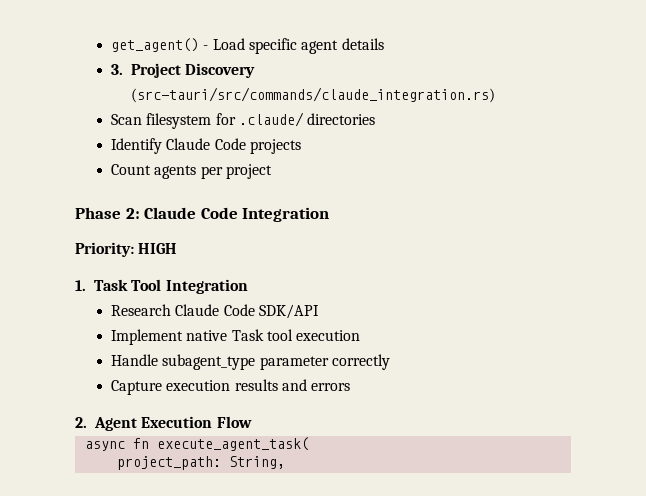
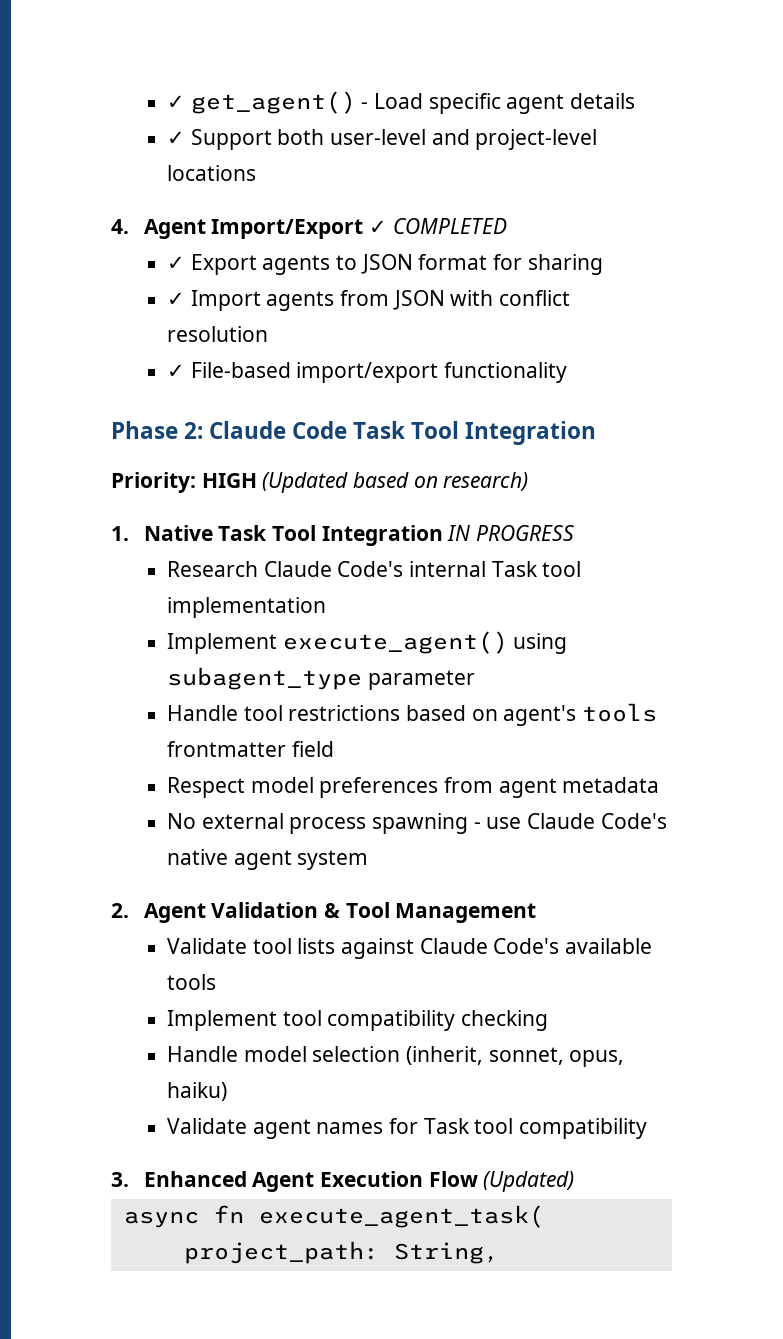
- get_agent() - Load specific agent details
+ ✓ get_agent() - Load specific agent details
- 3. Project Discovery (src-tauri/src/commands/claude_integration.rs)
- Scan filesystem for .claude/ directories
- Identify Claude Code projects
- Count agents per project
+ ✓ Support both user-level and project-level locations
+ 4. Agent Import/Export ✓ COMPLETED
+ ✓ Export agents to JSON format for sharing
+ ✓ Import agents from JSON with conflict resolution
+ ✓ File-based import/export functionality
- Phase 2: Claude Code Integration
+ Phase 2: Claude Code Task Tool Integration
- Priority: HIGH
+ Priority: HIGH (Updated based on research)
- 1. Task Tool Integration
+ 1. Native Task Tool Integration IN PROGRESS
- Research Claude Code SDK/API
- Implement native Task tool execution
- Handle subagent_type parameter correctly
- Capture execution results and errors
- 2. Agent Execution Flow
+ Research Claude Code's internal Task tool implementation
+ Implement execute_agent() using subagent_type parameter
+ Handle tool restrictions based on agent's tools frontmatter field
+ Respect model preferences from agent metadata
+ No external process spawning - use Claude Code's native agent system
+ 2. Agent Validation & Tool Management
+ Validate tool lists against Claude Code's available tools
+ Implement tool compatibility checking
+ Handle model selection (inherit, sonnet, opus, haiku)
+ Validate agent names for Task tool compatibility
+ 3. Enhanced Agent Execution Flow (Updated)

